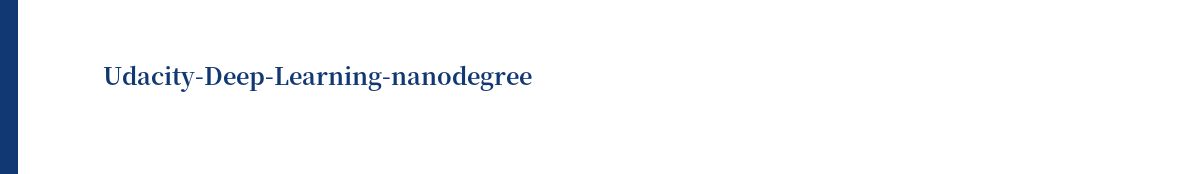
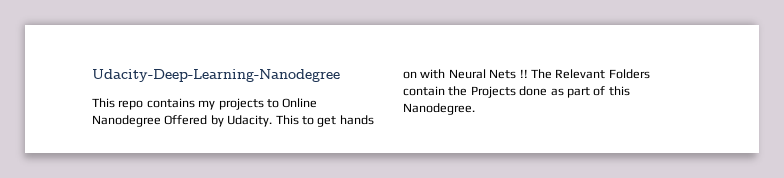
- Udacity-Deep-Learning-nanodegree
+ Udacity-Deep-Learning-Nanodegree
+ This repo contains my projects to Online Nanodegree Offered by Udacity. This to get hands on with Neural Nets !! The Relevant Folders contain the Projects done as part of this Nanodegree.

